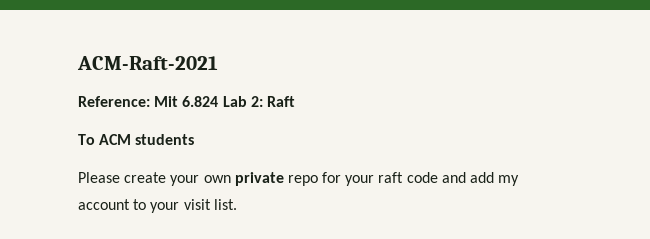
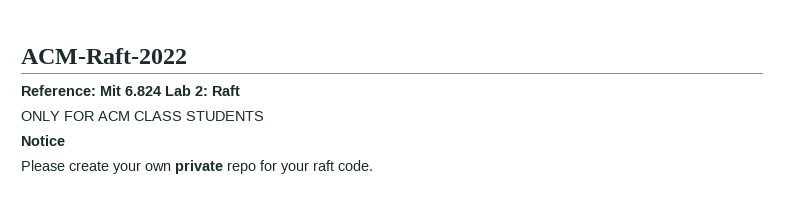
- ACM-Raft-2021
+ ACM-Raft-2022
- To ACM students
+ ONLY FOR ACM CLASS STUDENTS
+ Notice
- Please create your own private repo for your raft code and add my account to your visit list.
+ Please create your own private repo for your raft code.

